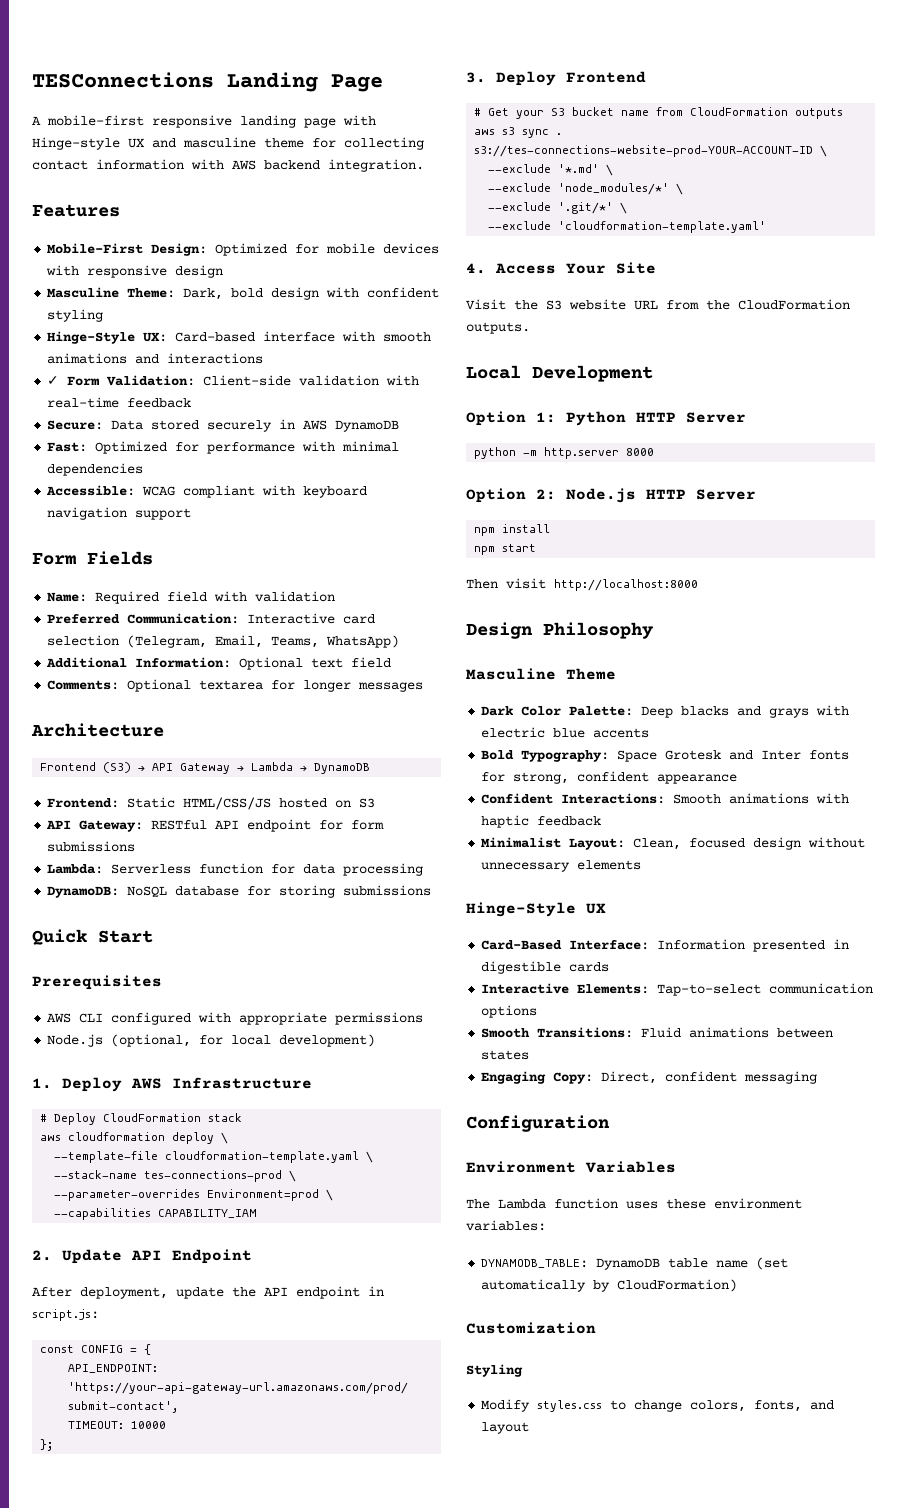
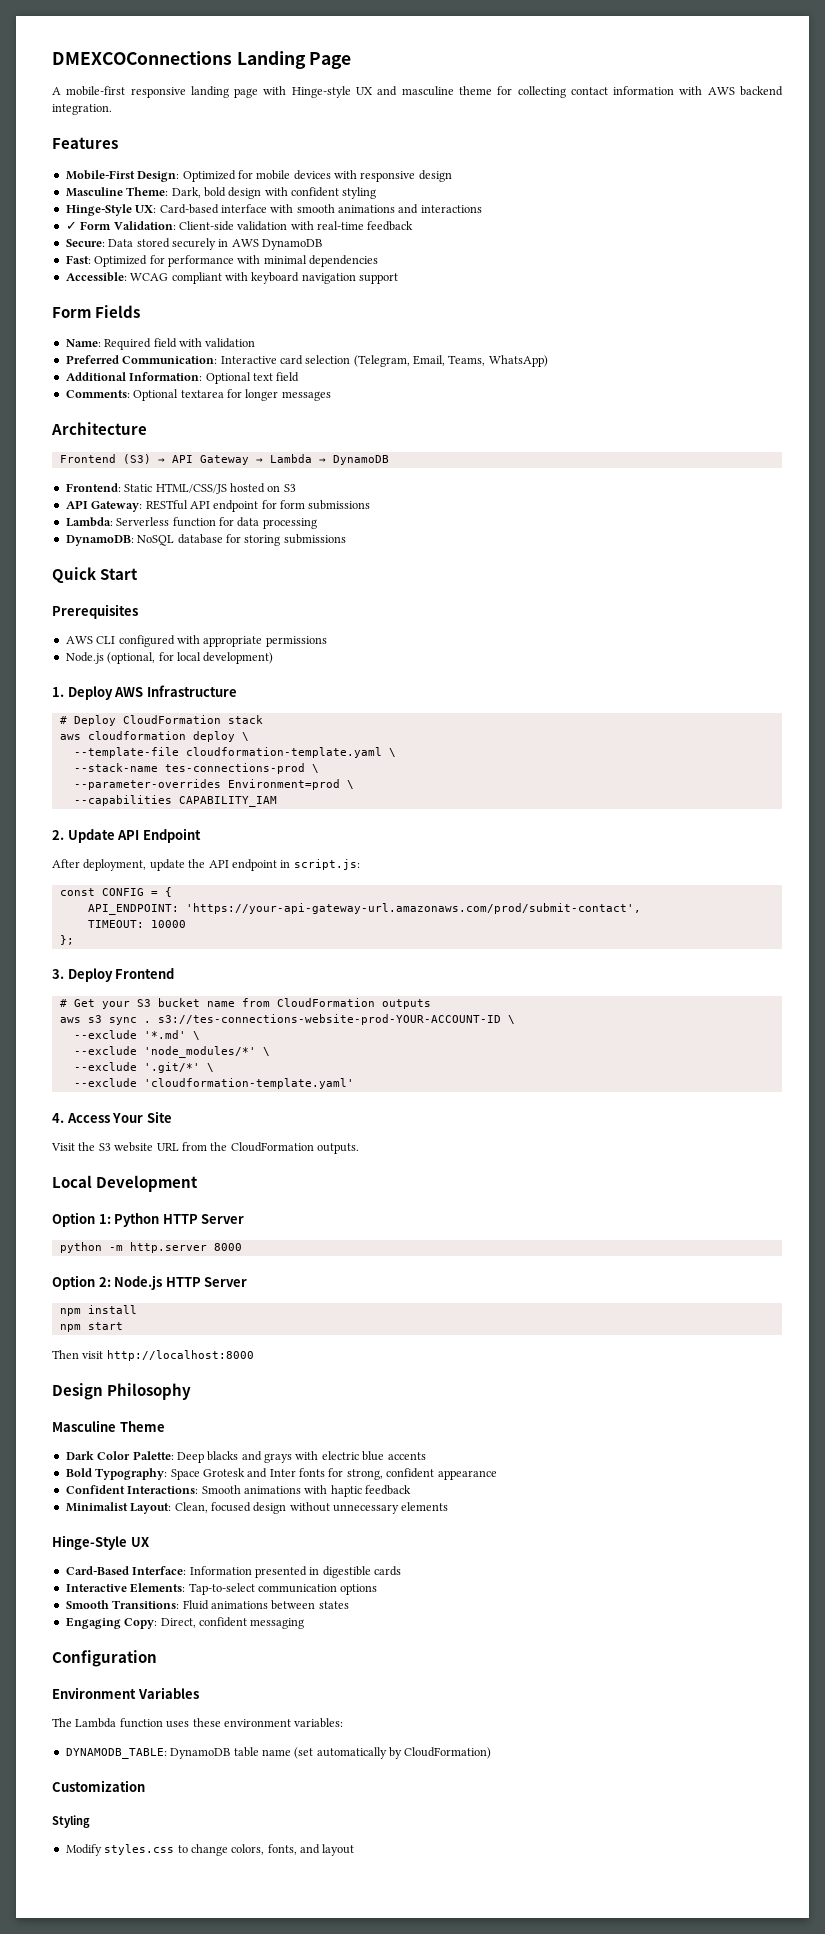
- TESConnections Landing Page
+ DMEXCOConnections Landing Page

